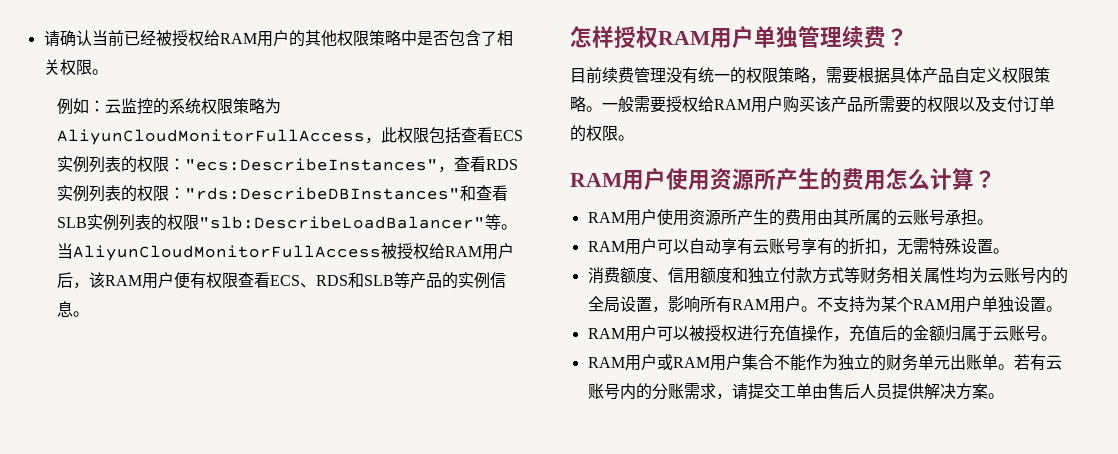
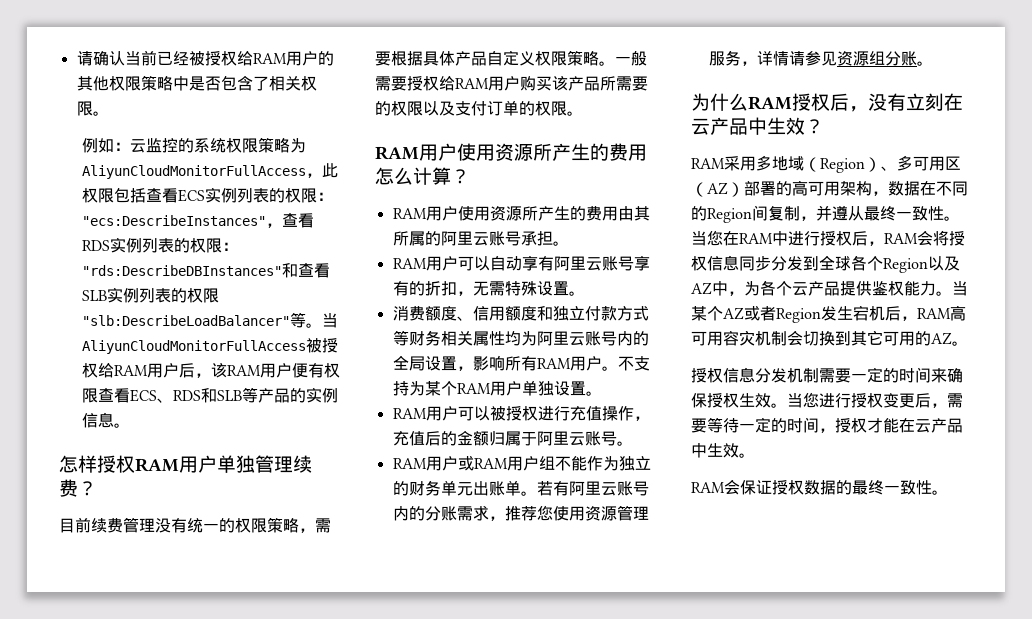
- RAM用户使用资源所产生的费用由其所属的云账号承担。
+ RAM用户使用资源所产生的费用由其所属的阿里云账号承担。
- RAM用户可以自动享有云账号享有的折扣，无需特殊设置。
+ RAM用户可以自动享有阿里云账号享有的折扣，无需特殊设置。
- 消费额度、信用额度和独立付款方式等财务相关属性均为云账号内的全局设置，影响所有RAM用户。
+ 消费额度、信用额度和独立付款方式等财务相关属性均为阿里云账号内的全局设置，影响所有RAM用户。
- RAM用户可以被授权进行充值操作，充值后的金额归属于云账号。
+ RAM用户可以被授权进行充值操作，充值后的金额归属于阿里云账号。
- RAM用户或RAM用户集合不能作为独立的财务单元出账单。
+ RAM用户或RAM用户组不能作为独立的财务单元出账单。
- 若有云账号内的分账需求，请提交工单由售后人员提供解决方案。
+ 若有阿里云账号内的分账需求，推荐您使用资源管理服务，详情请参见资源组分账。
+ 为什么RAM授权后，没有立刻在云产品中生效？
+ RAM采用多地域（Region）、多可用区（AZ）部署的高可用架构，数据在不同的Region间复制，并遵从最终一致性。当您在RAM中进行授权后，RAM会将授权信息同步分发到全球各个Region以及AZ中，为各个云产品提供鉴权能力。当某个AZ或者Region发生宕机后，RAM高可用容灾机制会切换到其它可用的AZ。
+ 授权信息分发机制需要一定的时间来确保授权生效。当您进行授权变更后，需要等待一定的时间，授权才能在云产品中生效。
+ RAM会保证授权数据的最终一致性。

